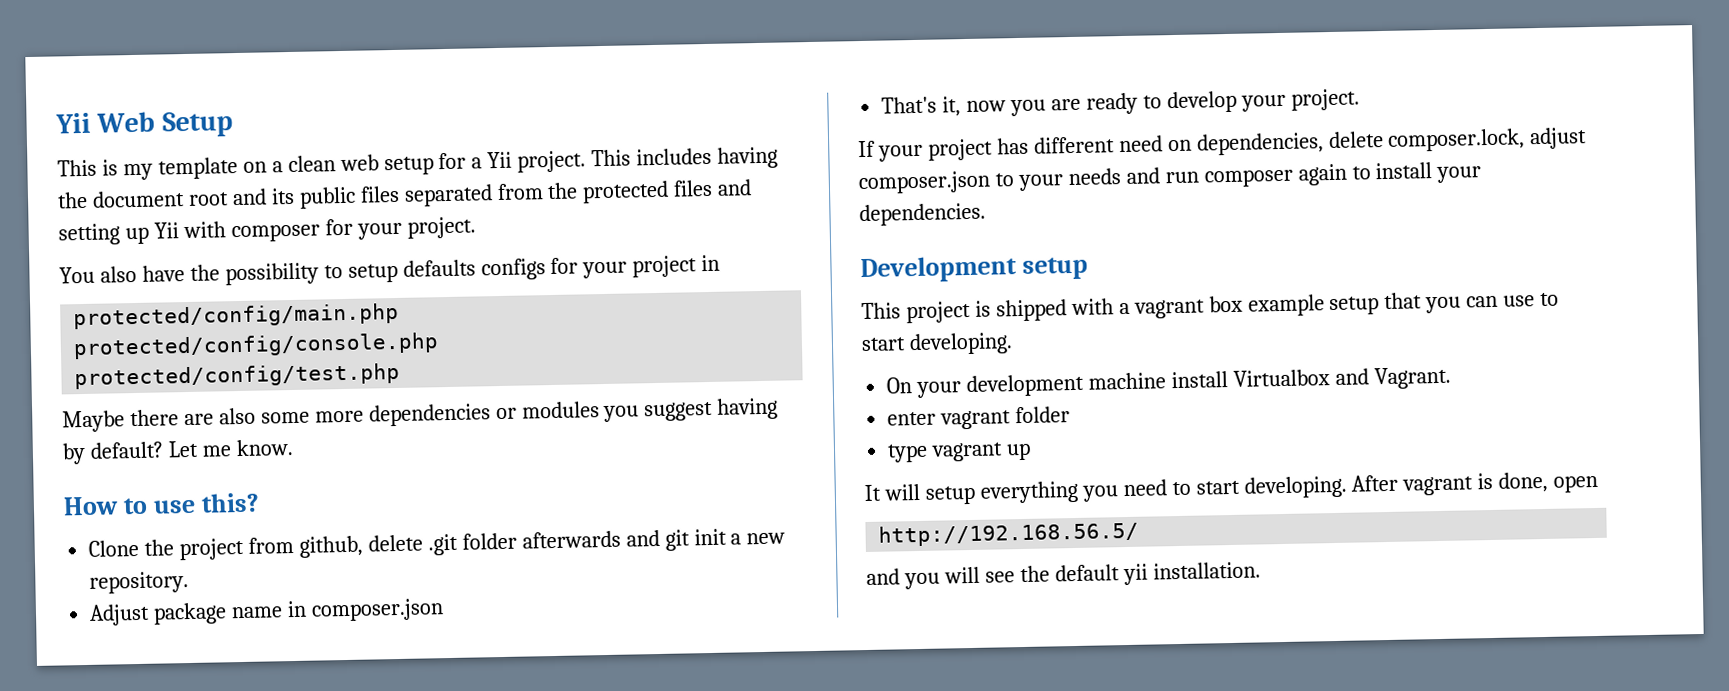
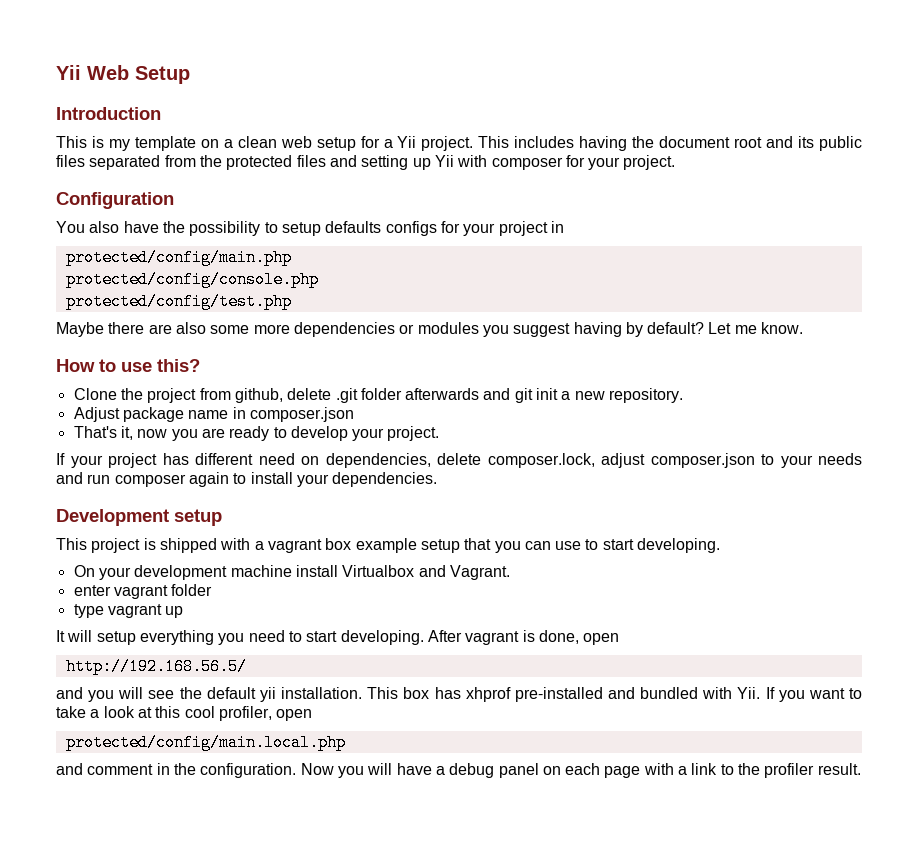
+ Introduction
+ Configuration
+ This box has xhprof pre-installed and bundled with Yii. If you want to take a look at this cool profiler, open
+ protected/config/main.local.php
+ and comment in the configuration. Now you will have a debug panel on each page with a link to the profiler result.

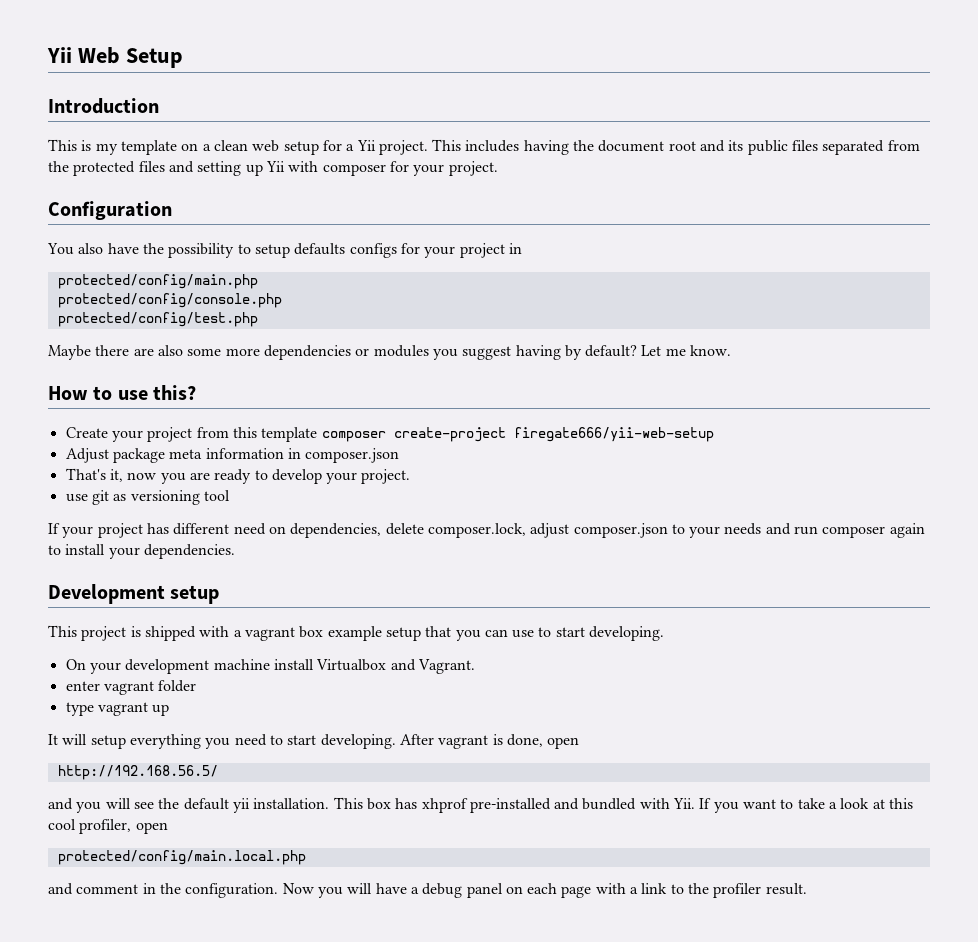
- Clone the project from github, delete .git folder afterwards and git init a new repository.
+ Create your project from this template composer create-project firegate666/yii-web-setup
- Adjust package name in composer.json
+ Adjust package meta information in composer.json
+ use git as versioning tool

